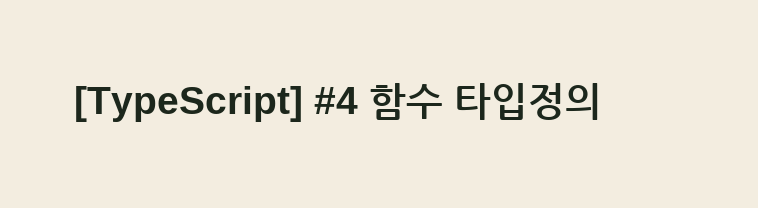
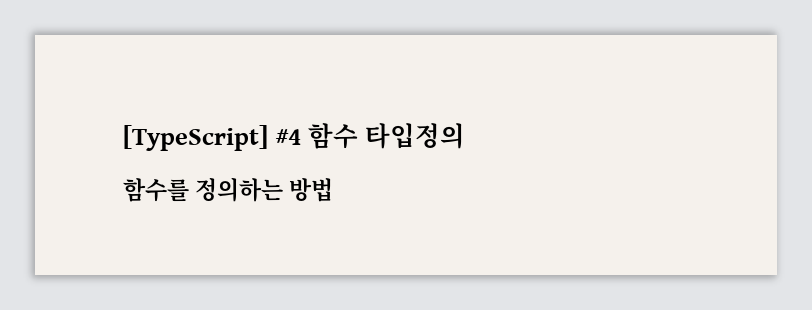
+ 함수를 정의하는 방법

